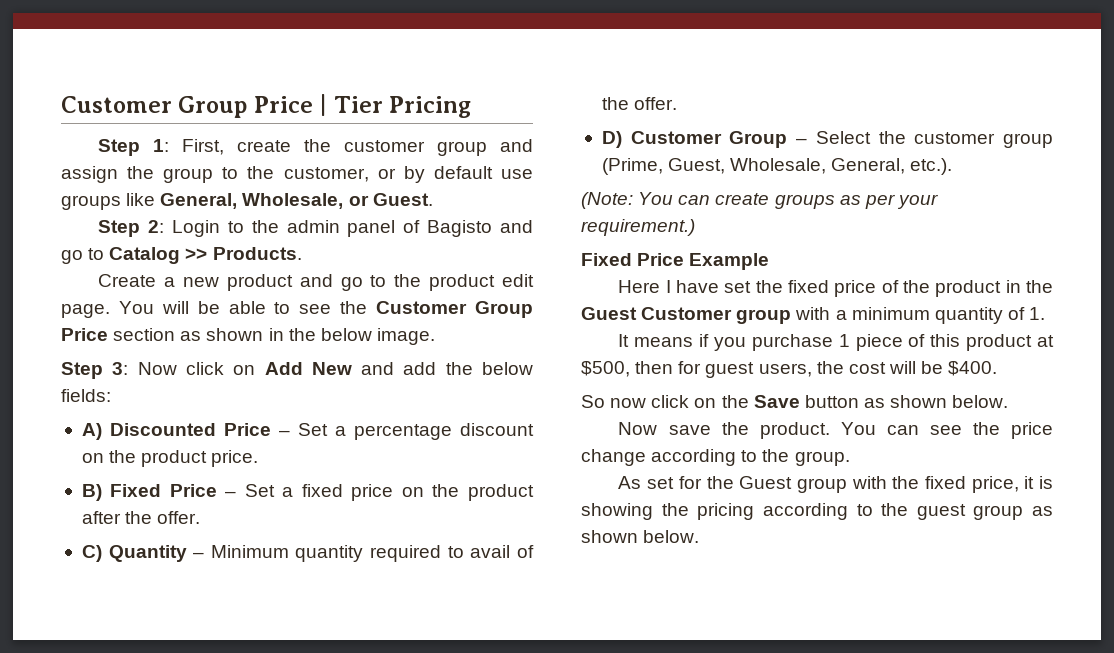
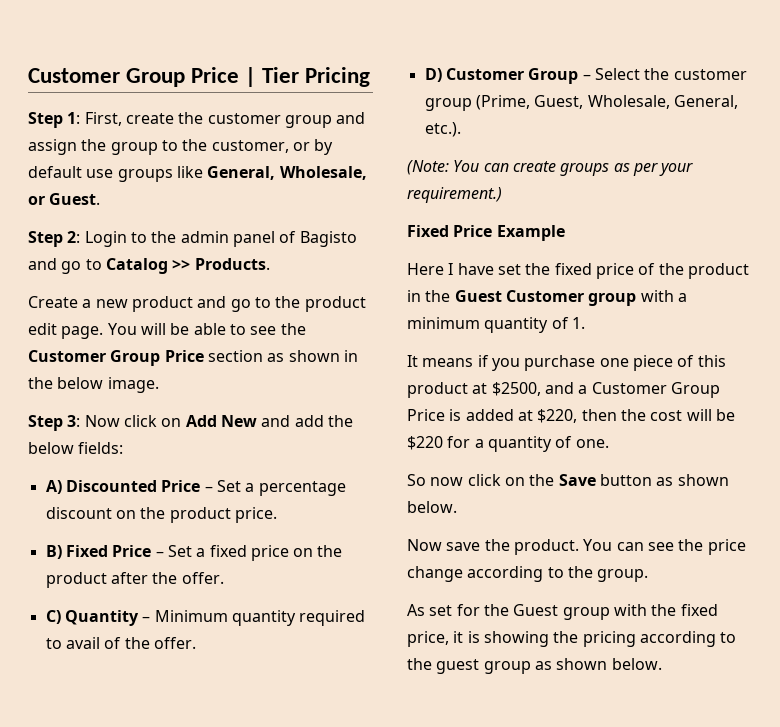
- It means if you purchase 1 piece of this product at $500, then for guest users, the cost will be $400.
+ It means if you purchase one piece of this product at $2500, and a Customer Group Price is added at $220, then the cost will be $220 for a quantity of one.

